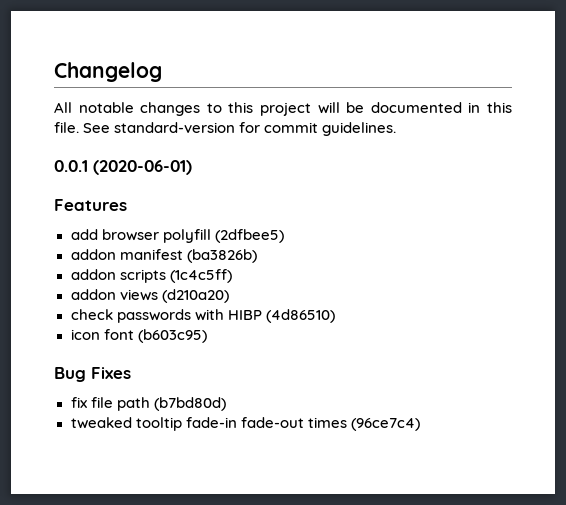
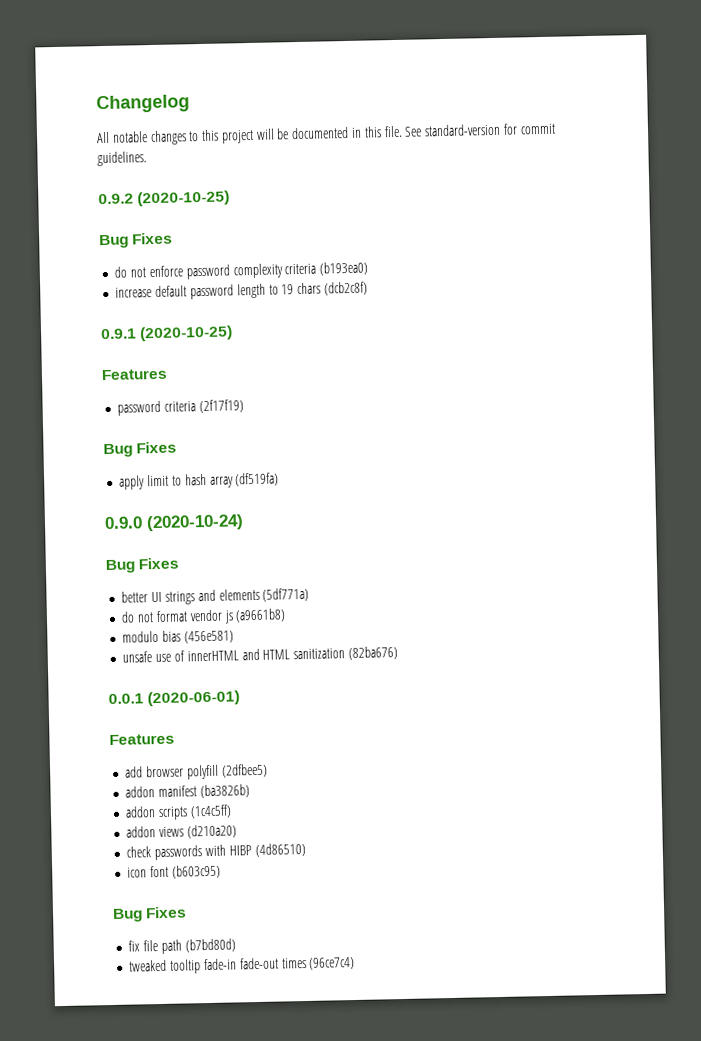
+ 0.9.2 (2020-10-25)
+ Bug Fixes
+ do not enforce password complexity criteria (b193ea0)
+ increase default password length to 19 chars (dcb2c8f)
+ 0.9.1 (2020-10-25)
+ Features
+ password criteria (2f17f19)
+ Bug Fixes
+ apply limit to hash array (df519fa)
+ 0.9.0 (2020-10-24)
+ Bug Fixes
+ better UI strings and elements (5df771a)
+ do not format vendor js (a9661b8)
+ modulo bias (456e581)
+ unsafe use of innerHTML and HTML sanitization (82ba676)

